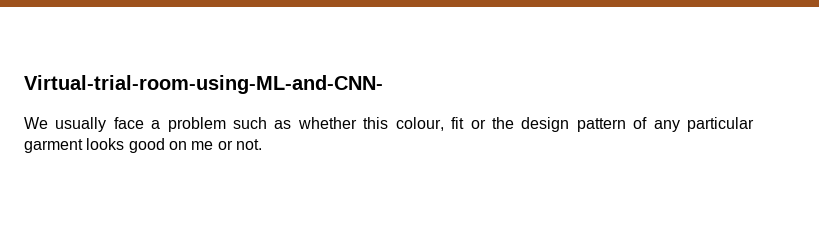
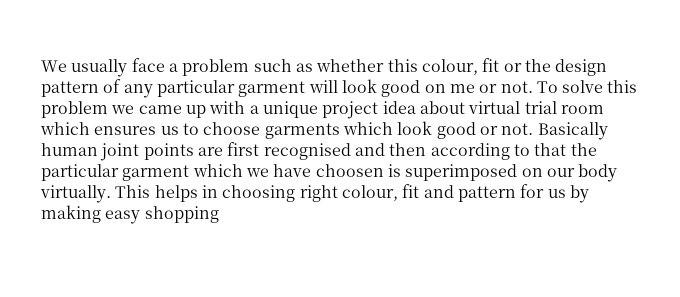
- Virtual-trial-room-using-ML-and-CNN-
- We usually face a problem such as whether this colour, fit or the design pattern of any particular garment looks good on me or not.
+ We usually face a problem such as whether this colour, fit or the design pattern of any particular garment will look good on me or not.
+ To solve this problem we came up with a unique project idea about virtual trial room which ensures us to choose garments which look good or not. Basically human joint points are first recognised and then according to that the particular garment which we have choosen is superimposed on our body virtually. This helps in choosing right colour, fit and pattern for us by making easy shopping

